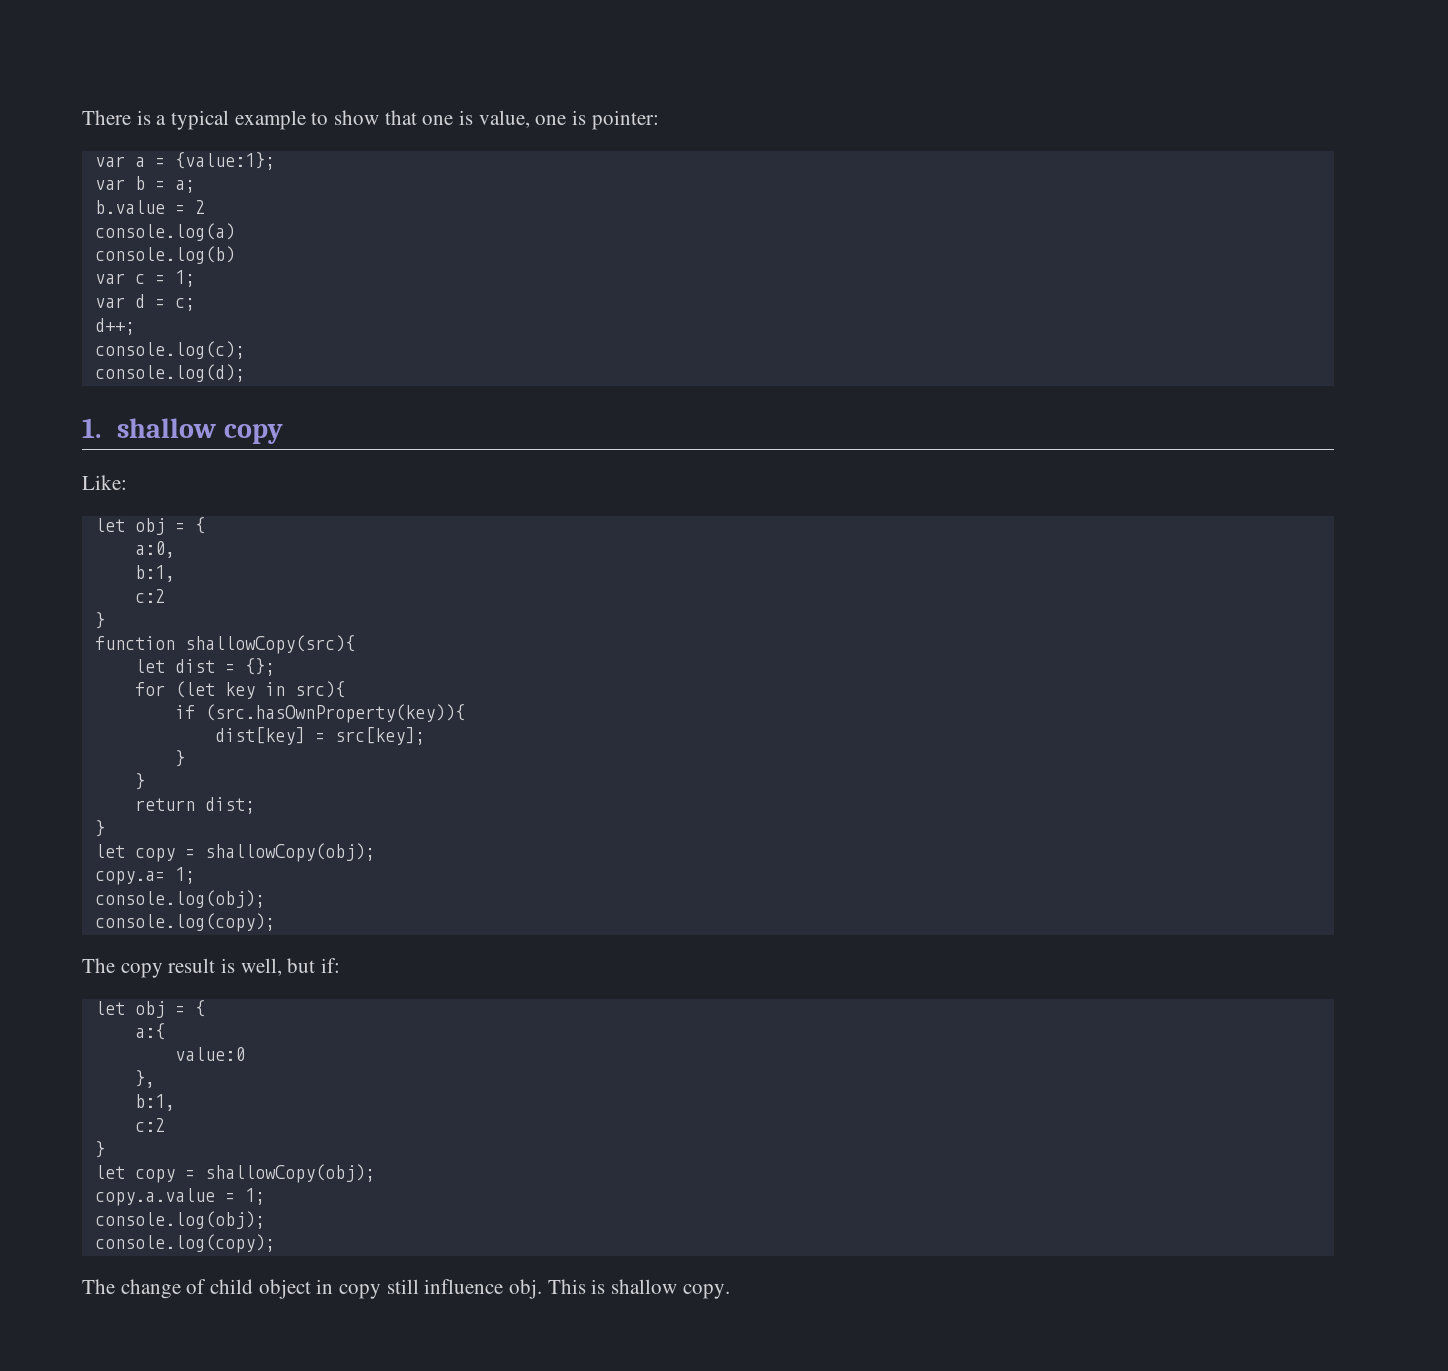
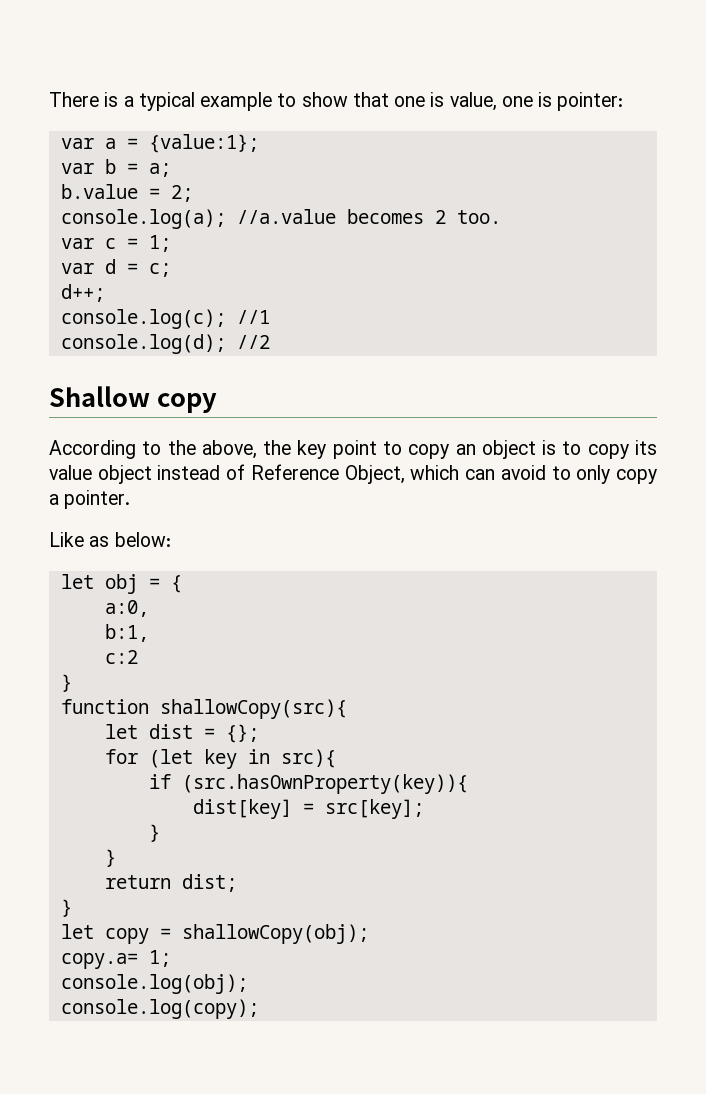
- b.value = 2
- console.log(a)
- console.log(b)
+ b.value = 2;
+ console.log(a); //a.value becomes 2 too.
- console.log(c);
+ console.log(c); //1
- console.log(d);
- 1. shallow copy
+ console.log(d); //2
+ Shallow copy
- Like:
+ According to the above, the key point to copy an object is to copy its value object instead of Reference Object, which can avoid to only copy a pointer.
+ Like as below:
- The copy result is well, but if:
- let obj = {
- a:{
- value:0
- },
- b:1,
- c:2
- }
- let copy = shallowCopy(obj);
- copy.a.value = 1;
- console.log(obj);
- console.log(copy);
- The change of child object in copy still influence obj. This is shallow copy.

